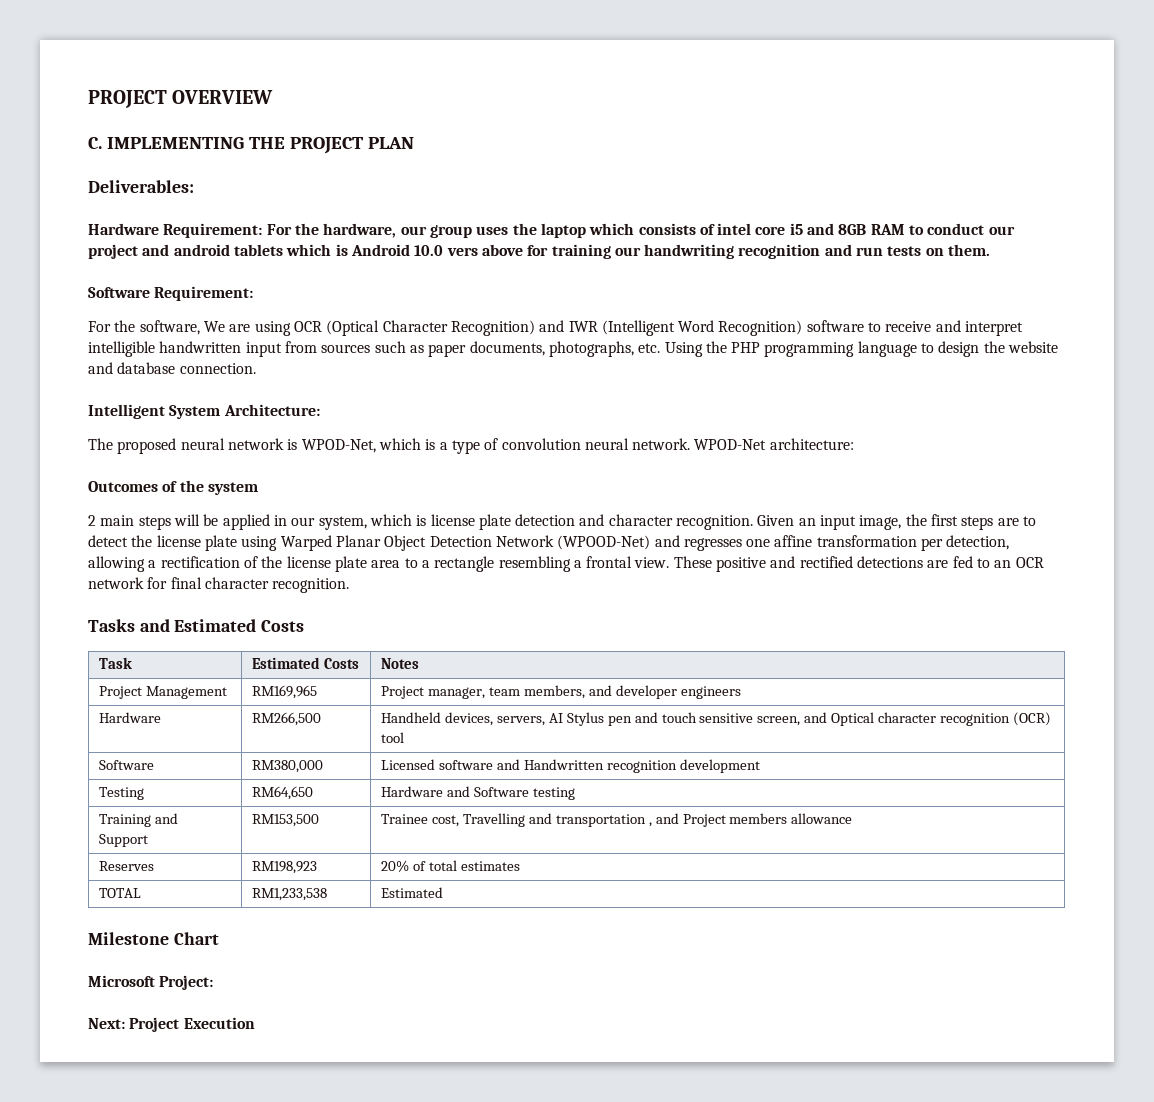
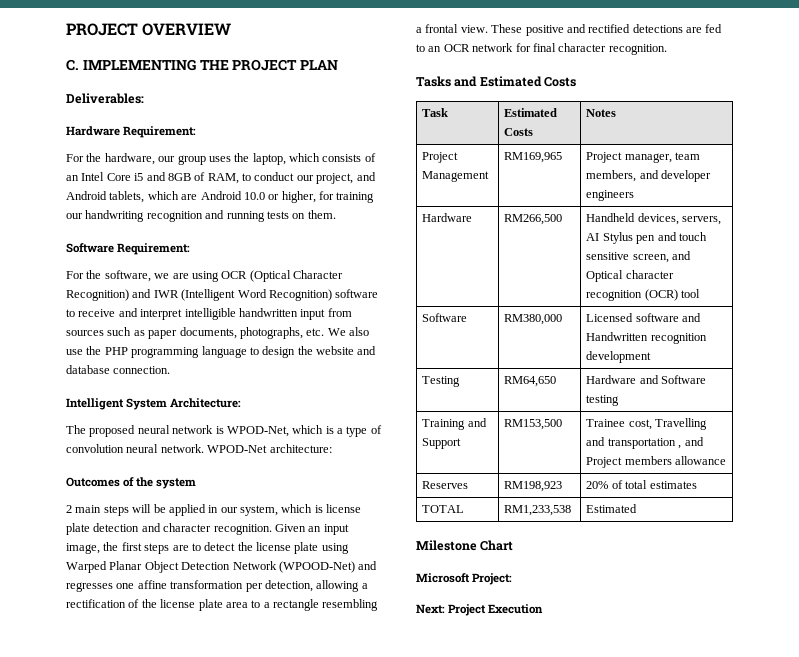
- Hardware Requirement: For the hardware, our group uses the laptop which consists of intel core i5 and 8GB RAM to conduct our project and android tablets which is Android 10.0 vers above for training our handwriting recognition and run tests on them.
+ Hardware Requirement:
+ For the hardware, our group uses the laptop, which consists of an Intel Core i5 and 8GB of RAM, to conduct our project, and Android tablets, which are Android 10.0 or higher, for training our handwriting recognition and running tests on them.
- For the software, We are using OCR (Optical Character Recognition) and IWR (Intelligent Word Recognition) software to receive and interpret intelligible handwritten input from sources such as paper documents, photographs, etc. Using the PHP programming language to design the website and database connection.
+ For the software, we are using OCR (Optical Character Recognition) and IWR (Intelligent Word Recognition) software to receive and interpret intelligible handwritten input from sources such as paper documents, photographs, etc. We also use the PHP programming language to design the website and database connection.

